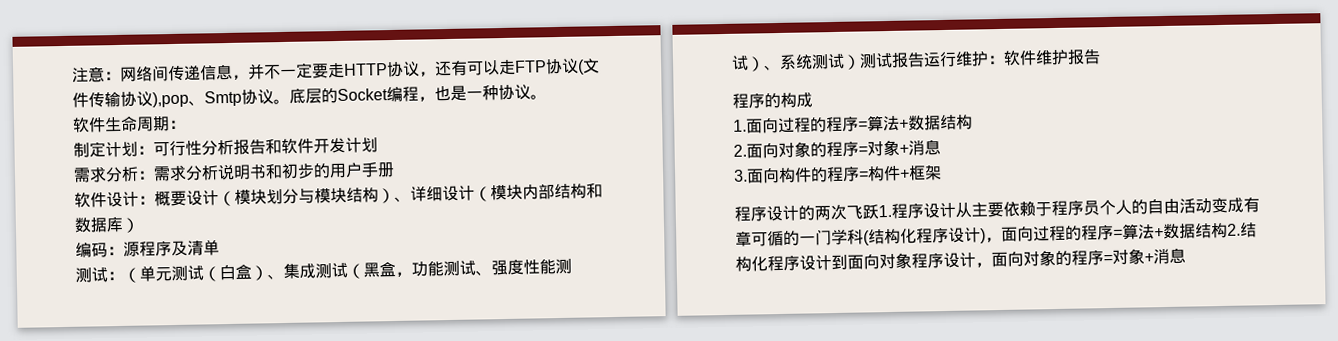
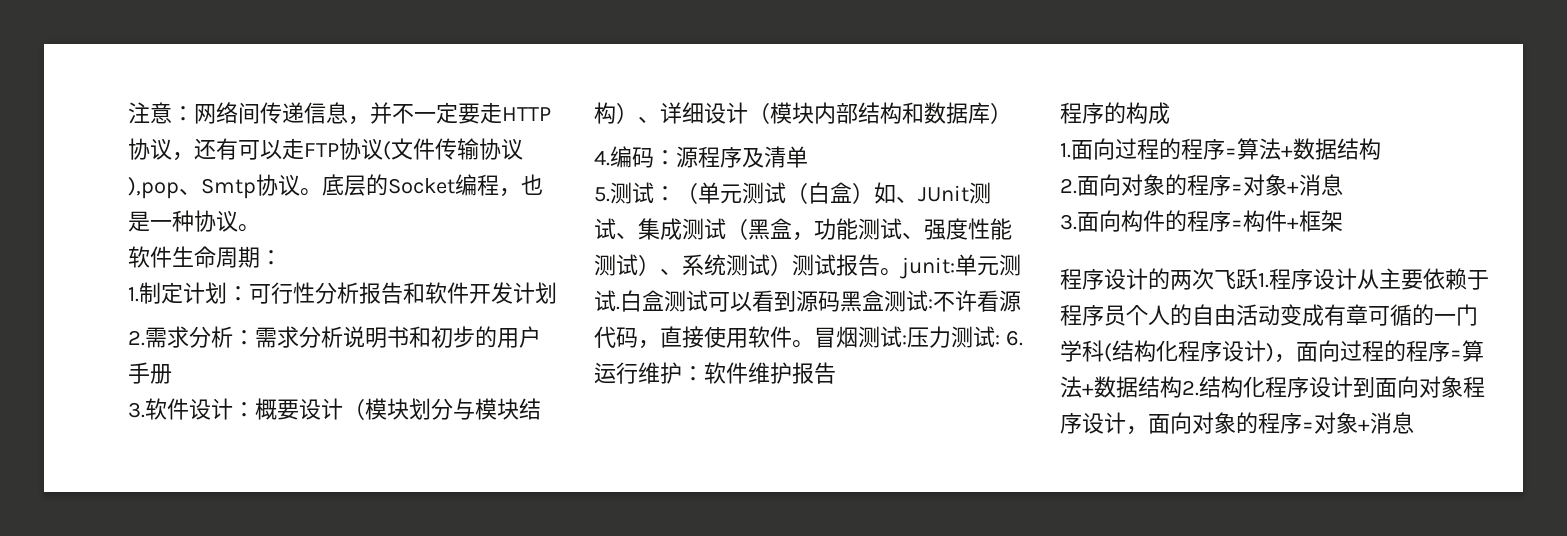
- 制定计划：可行性分析报告和软件开发计划
+ 1.制定计划：可行性分析报告和软件开发计划
- 需求分析：需求分析说明书和初步的用户手册
+ 2.需求分析：需求分析说明书和初步的用户手册
- 软件设计：概要设计（模块划分与模块结构）、详细设计（模块内部结构和数据库）
+ 3.软件设计：概要设计（模块划分与模块结构）、详细设计（模块内部结构和数据库）
- 编码：源程序及清单
+ 4.编码：源程序及清单
- 测试：（单元测试（白盒）、集成测试（黑盒，功能测试、强度性能测试）、系统测试）测试报告运行维护：软件维护报告
+ 5.测试：（单元测试（白盒）如、JUnit测试、集成测试（黑盒，功能测试、强度性能测试）、系统测试）测试报告。junit:单元测试.白盒测试可以看到源码黑盒测试:不许看源代码，直接使用软件。冒烟测试:压力测试: 6.运行维护：软件维护报告

